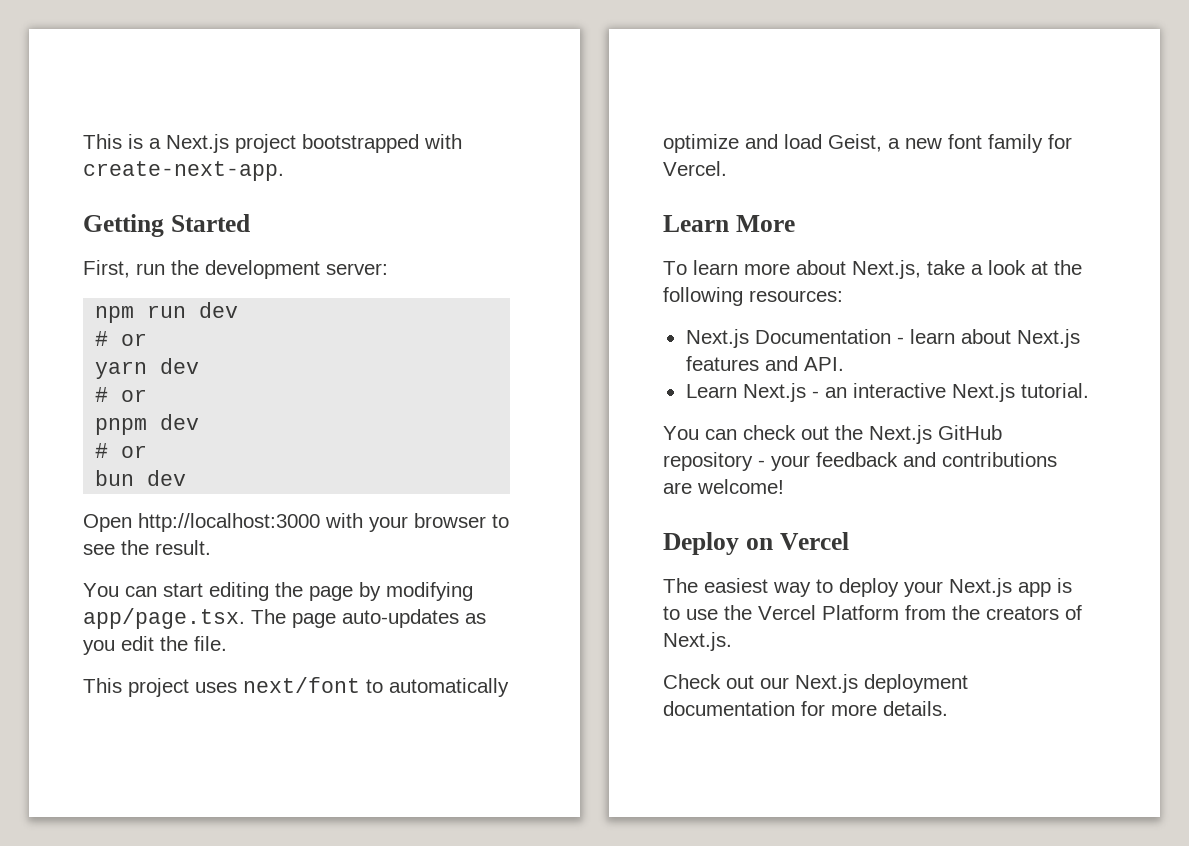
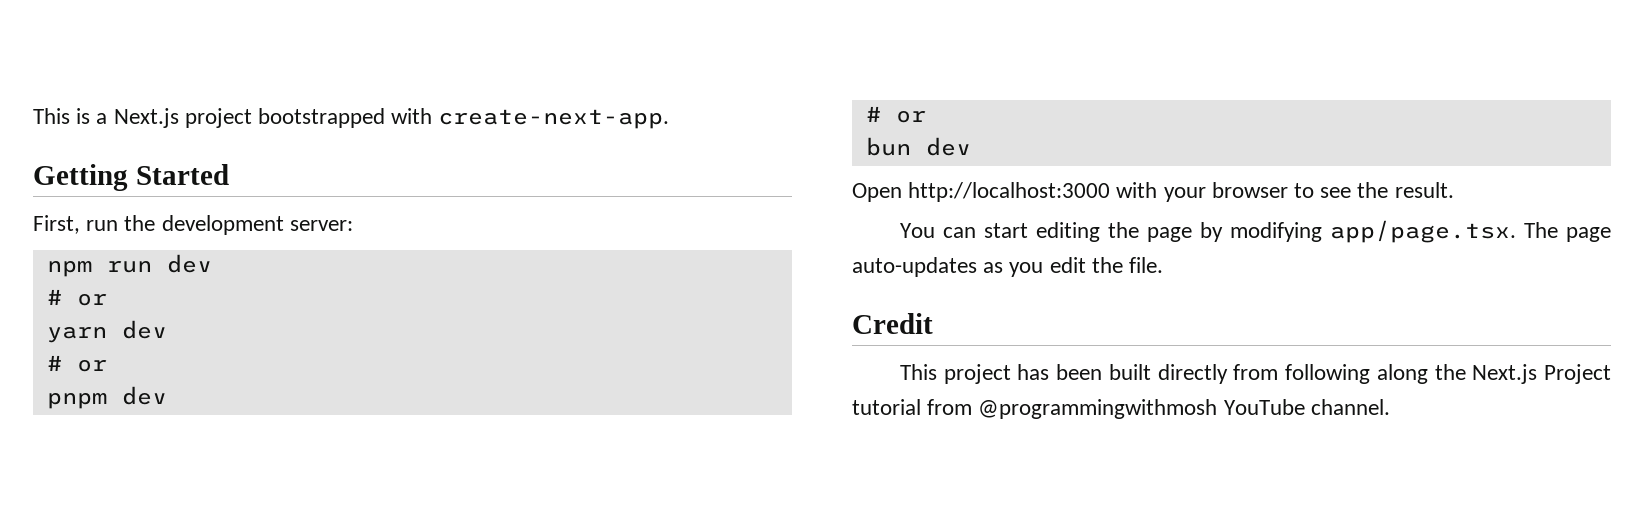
+ Credit
- This project uses next/font to automatically optimize and load Geist, a new font family for Vercel.
- Learn More
- To learn more about Next.js, take a look at the following resources:
- Next.js Documentation - learn about Next.js features and API.
- Learn Next.js - an interactive Next.js tutorial.
- You can check out the Next.js GitHub repository - your feedback and contributions are welcome!
- Deploy on Vercel
- The easiest way to deploy your Next.js app is to use the Vercel Platform from the creators of Next.js.
- Check out our Next.js deployment documentation for more details.
+ This project has been built directly from following along the Next.js Project tutorial from @programmingwithmosh YouTube channel.

